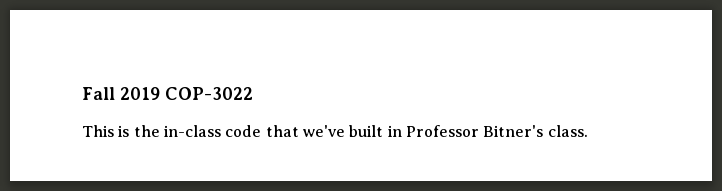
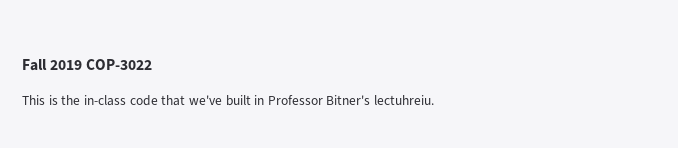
- This is the in-class code that we've built in Professor Bitner's class.
+ This is the in-class code that we've built in Professor Bitner's lectuhreiu.

